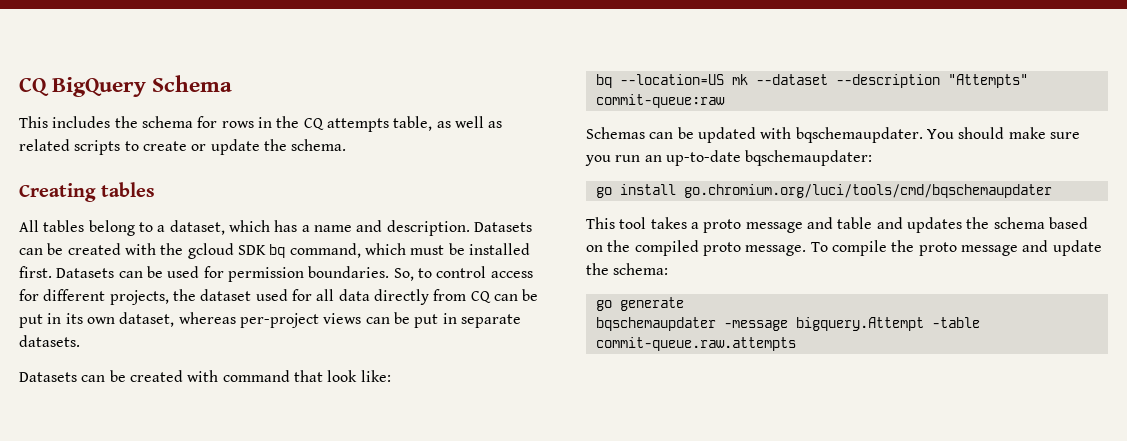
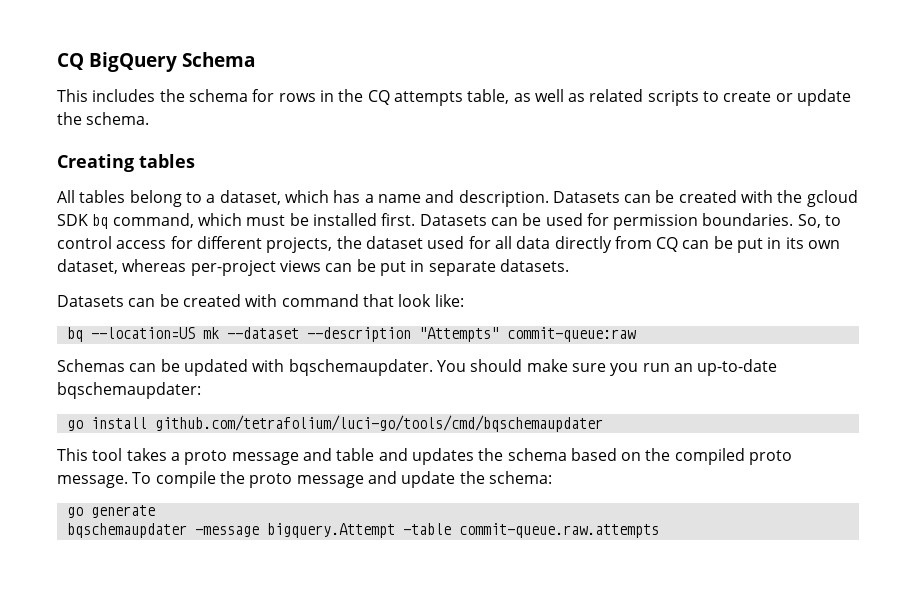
- go install go.chromium.org/luci/tools/cmd/bqschemaupdater
+ go install github.com/tetrafolium/luci-go/tools/cmd/bqschemaupdater

